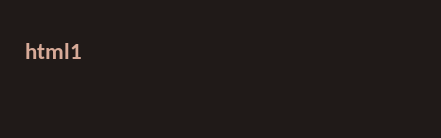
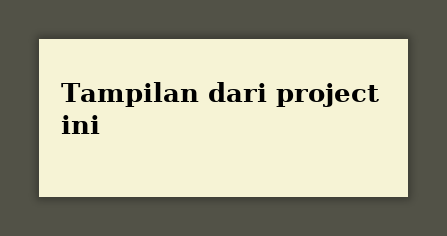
- html1
+ Tampilan dari project ini

